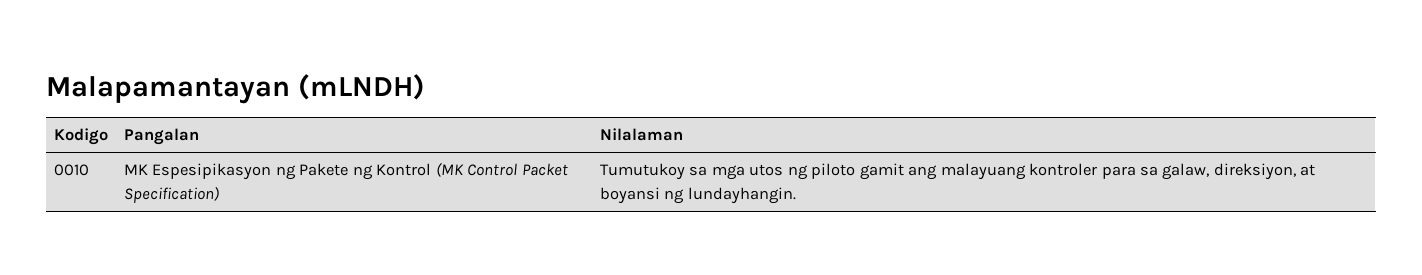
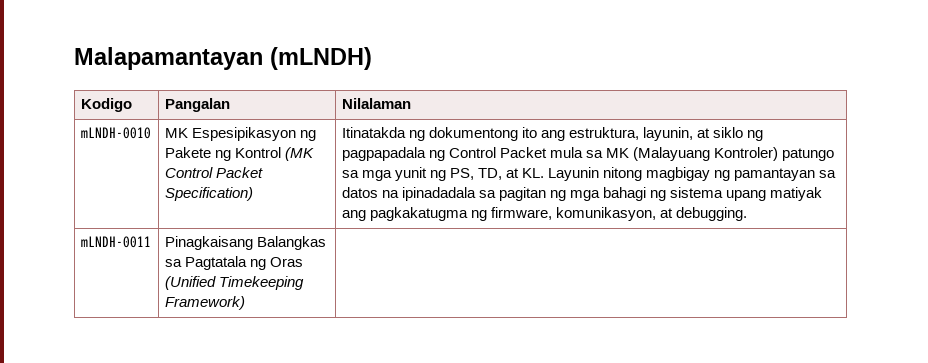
- 0010
+ mLNDH-0010
- Tumutukoy sa mga utos ng piloto gamit ang malayuang kontroler para sa galaw, direksiyon, at boyansi ng lundayhangin.
+ Itinatakda ng dokumentong ito ang estruktura, layunin, at siklo ng pagpapadala ng Control Packet mula sa MK (Malayuang Kontroler) patungo sa mga yunit ng PS, TD, at KL. Layunin nitong magbigay ng pamantayan sa datos na ipinadadala sa pagitan ng mga bahagi ng sistema upang matiyak ang pagkakatugma ng firmware, komunikasyon, at debugging.
+ mLNDH-0011 | Pinagkaisang Balangkas sa Pagtatala ng Oras (Unified Timekeeping Framework) |

